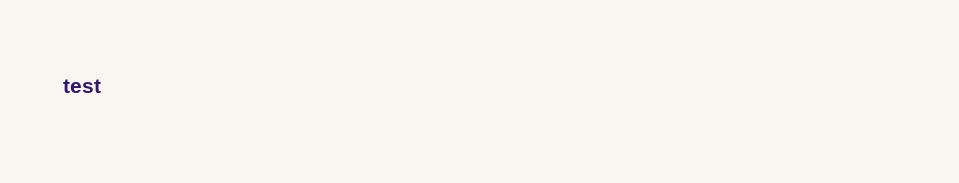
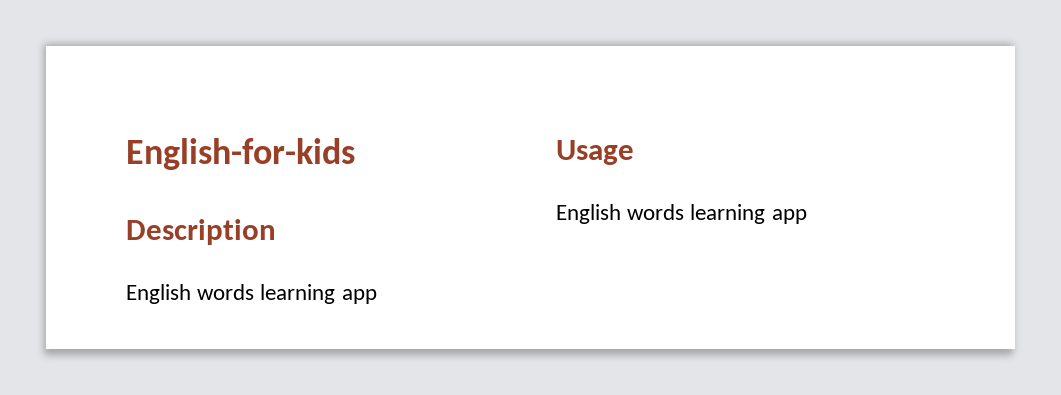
- test
+ English-for-kids
+ Description
+ English words learning app
+ Usage
+ English words learning app

